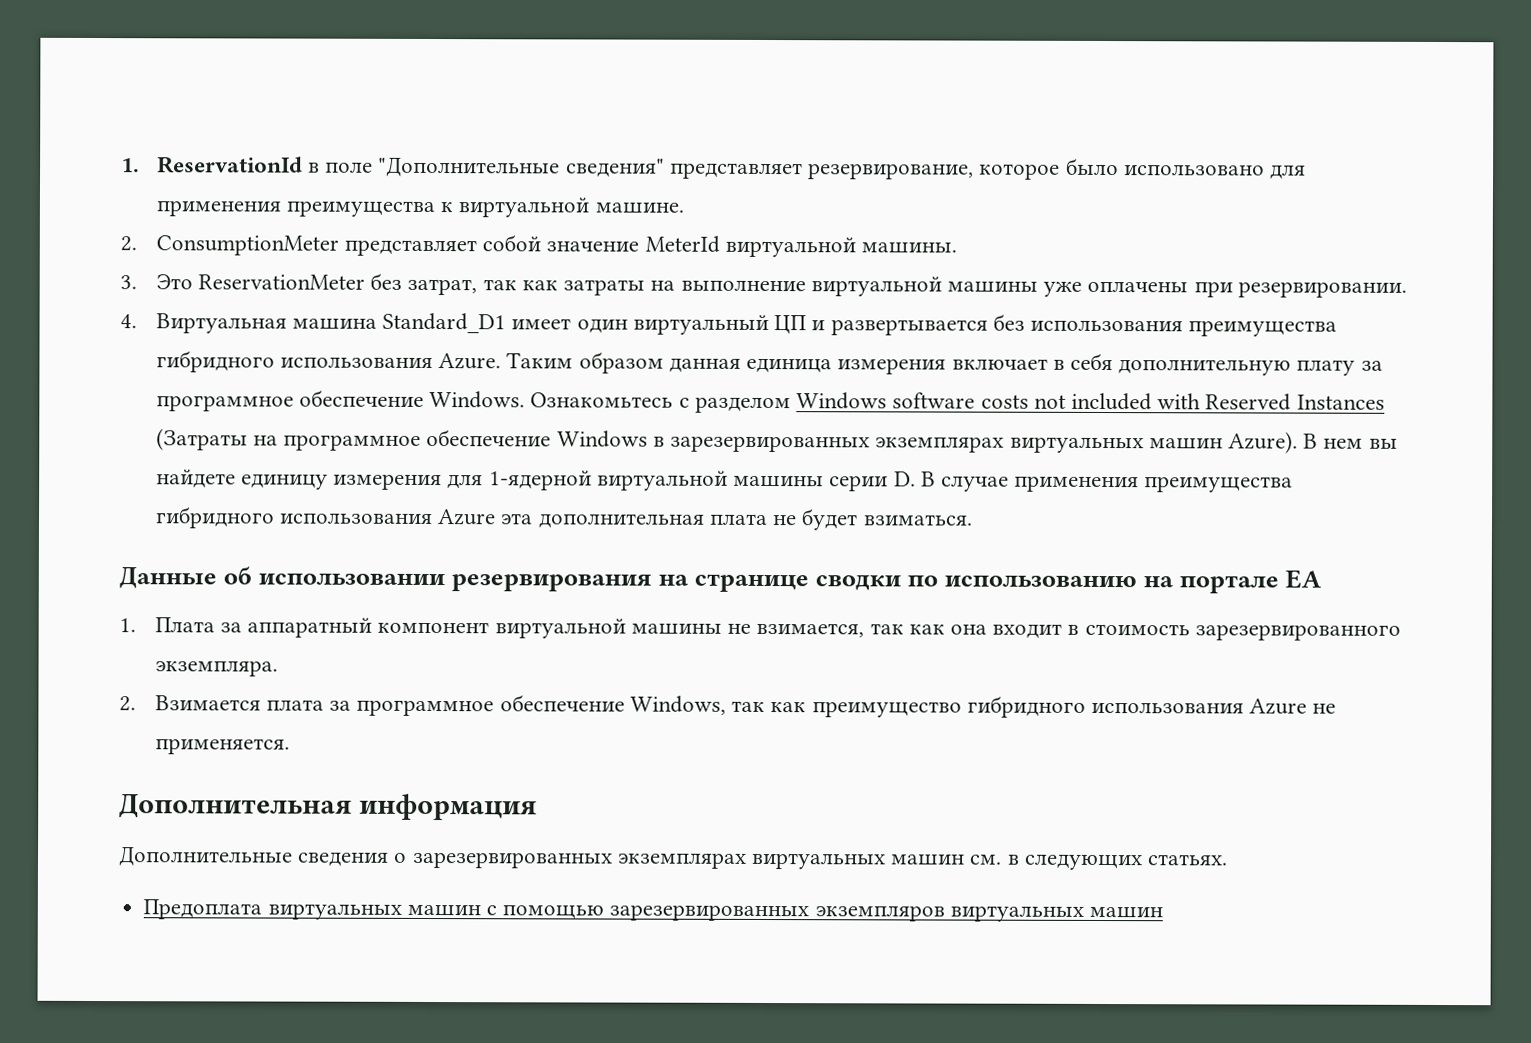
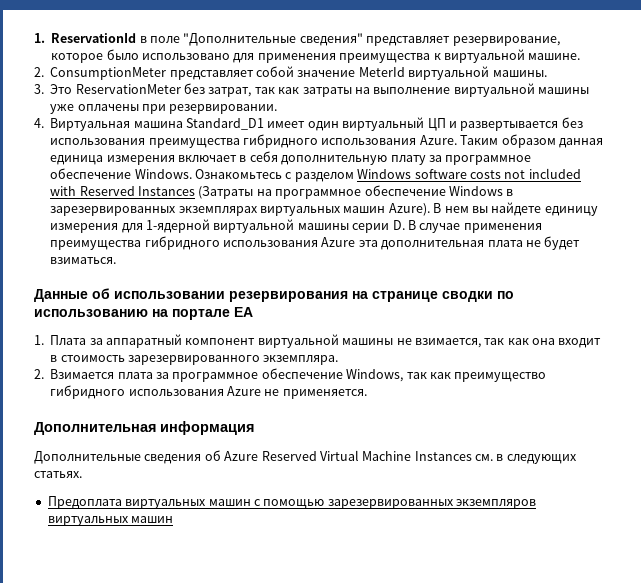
- Дополнительные сведения о зарезервированных экземплярах виртуальных машин см. в следующих статьях.
+ Дополнительные сведения об Azure Reserved Virtual Machine Instances см. в следующих статьях.

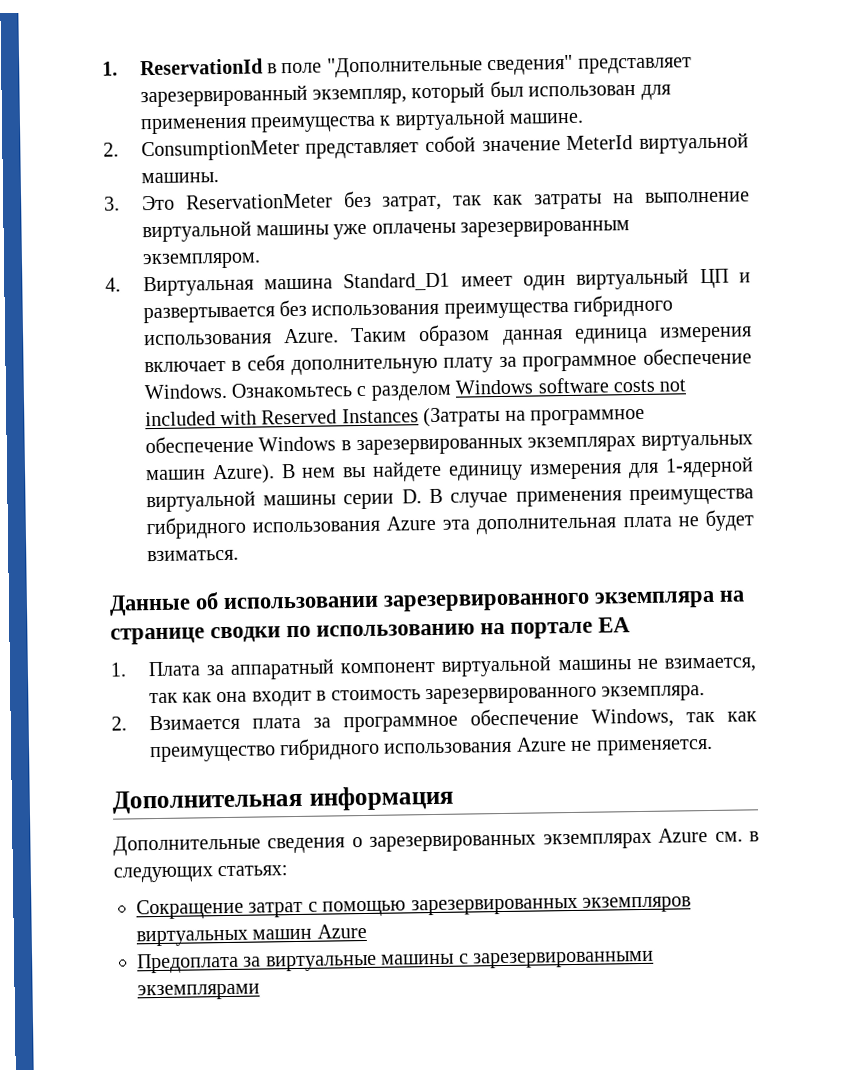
- 1. ReservationId в поле "Дополнительные сведения" представляет резервирование, которое было использовано для применения преимущества к виртуальной машине.
+ 1. ReservationId в поле "Дополнительные сведения" представляет зарезервированный экземпляр, который был использован для применения преимущества к виртуальной машине.
- 3. Это ReservationMeter без затрат, так как затраты на выполнение виртуальной машины уже оплачены при резервировании.
+ 3. Это ReservationMeter без затрат, так как затраты на выполнение виртуальной машины уже оплачены зарезервированным экземпляром.
- Данные об использовании резервирования на странице сводки по использованию на портале EA
+ Данные об использовании зарезервированного экземпляра на странице сводки по использованию на портале EA
- Дополнительные сведения об Azure Reserved Virtual Machine Instances см. в следующих статьях.
- Предоплата виртуальных машин с помощью зарезервированных экземпляров виртуальных машин
+ Дополнительные сведения о зарезервированных экземплярах Azure см. в следующих статьях:
+ Сокращение затрат с помощью зарезервированных экземпляров виртуальных машин Azure
+ Предоплата за виртуальные машины с зарезервированными экземплярами

